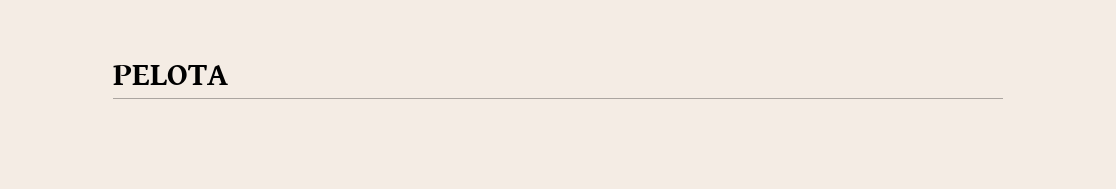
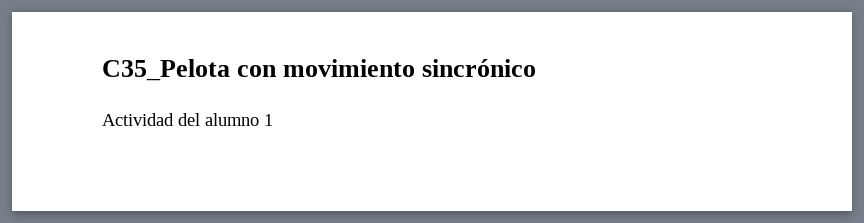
- PELOTA
+ C35_Pelota con movimiento sincrónico
+ Actividad del alumno 1

